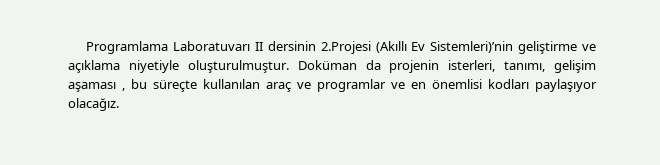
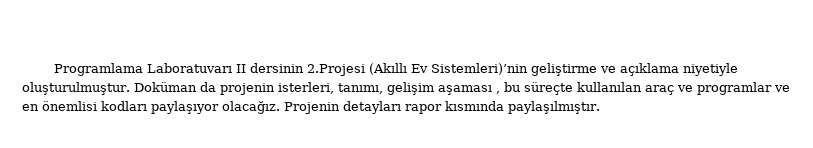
+ Projenin detayları rapor kısmında paylaşılmıştır.

